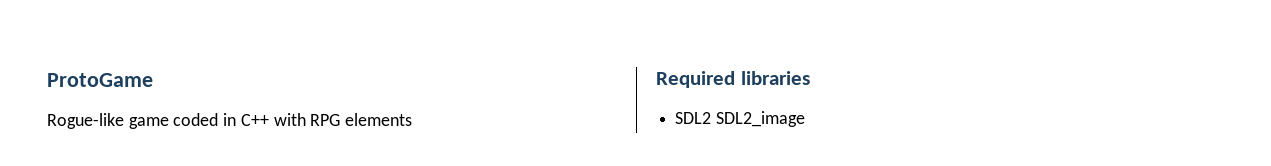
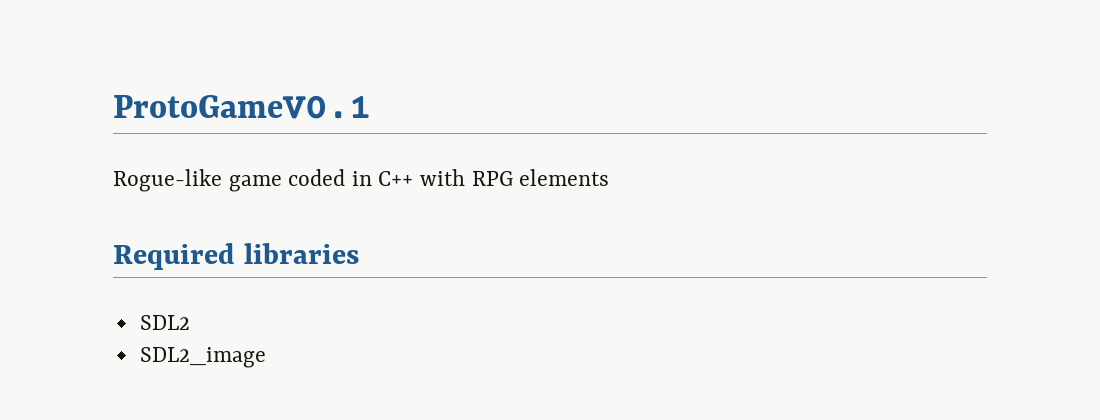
- ProtoGame
+ ProtoGameV0.1
- SDL2 SDL2_image
+ SDL2
+ SDL2_image

